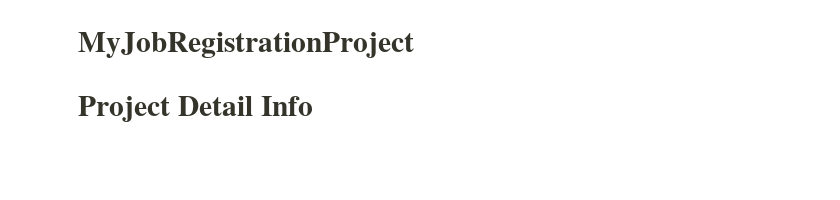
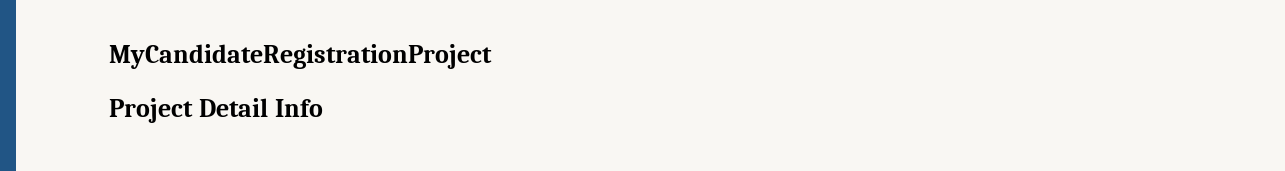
- MyJobRegistrationProject
+ MyCandidateRegistrationProject

